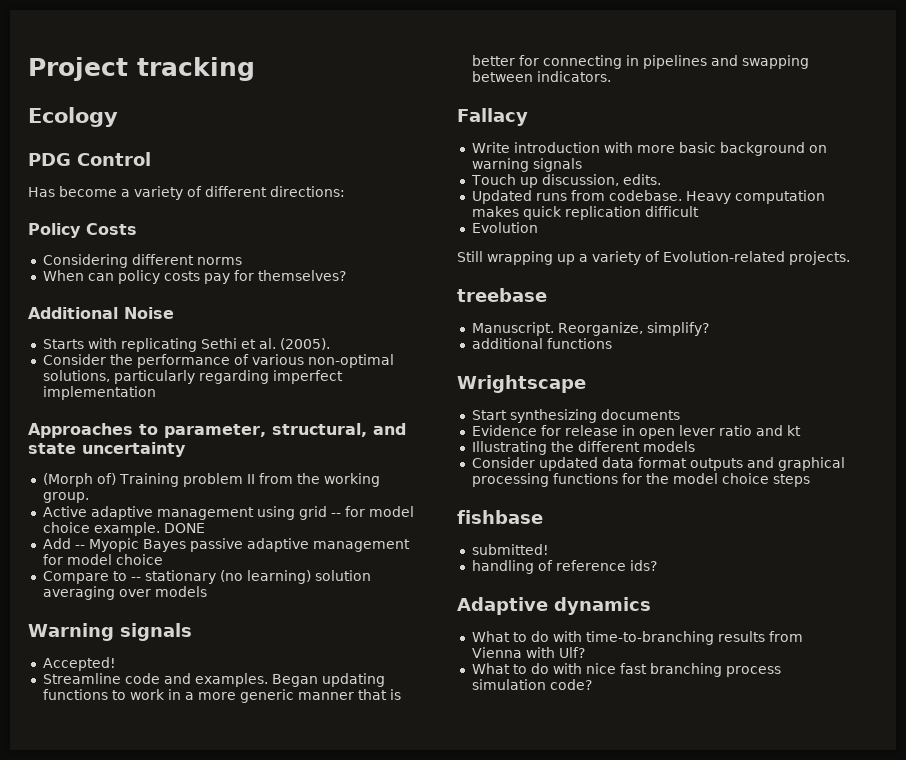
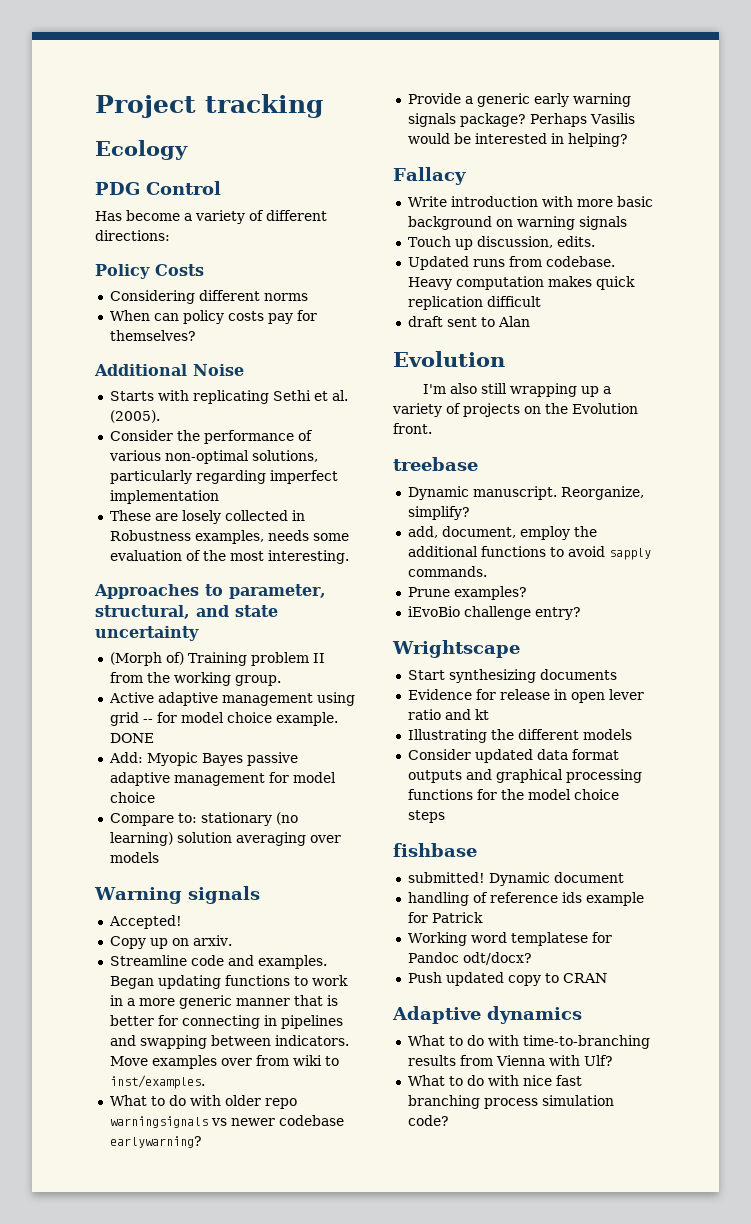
+ These are losely collected in Robustness examples, needs some evaluation of the most interesting.
- Add -- Myopic Bayes passive adaptive management for model choice
+ Add: Myopic Bayes passive adaptive management for model choice
- Compare to -- stationary (no learning) solution averaging over models
+ Compare to: stationary (no learning) solution averaging over models
+ Copy up on arxiv.
+ Move examples over from wiki to inst/examples.
+ What to do with older repo warningsignals vs newer codebase earlywarning?
+ Provide a generic early warning signals package? Perhaps Vasilis would be interested in helping?
+ draft sent to Alan
  Evolution
- Still wrapping up a variety of Evolution-related projects.
+ I'm also still wrapping up a variety of projects on the Evolution front.
- Manuscript.
+ Dynamic manuscript.
- additional functions
+ add, document, employ the additional functions to avoid sapply commands.
+ Prune examples?
+ iEvoBio challenge entry?
+ Dynamic document
- handling of reference ids?
+ handling of reference ids example for Patrick
+ Working word templatese for Pandoc odt/docx?
+ Push updated copy to CRAN

